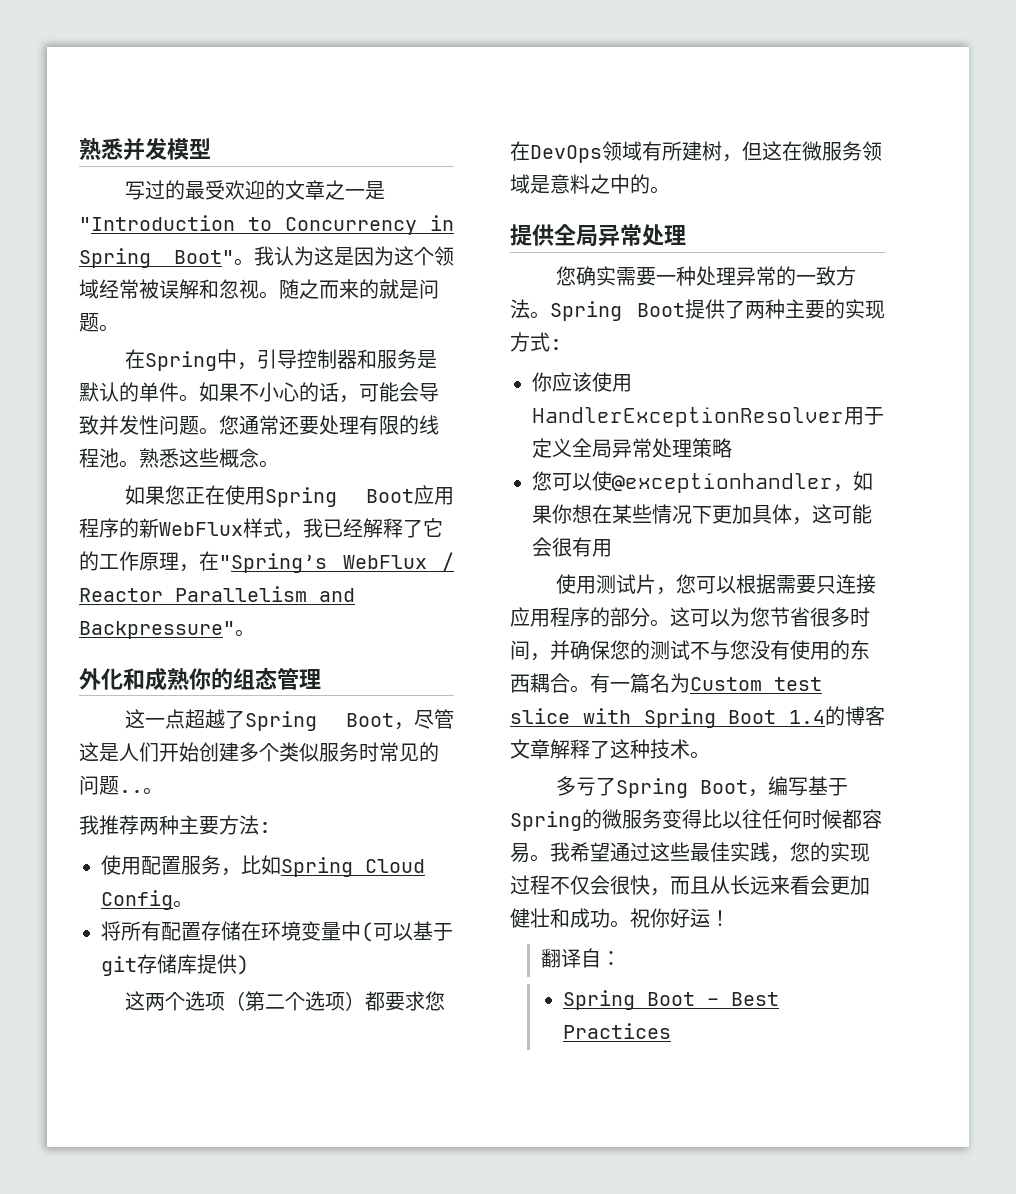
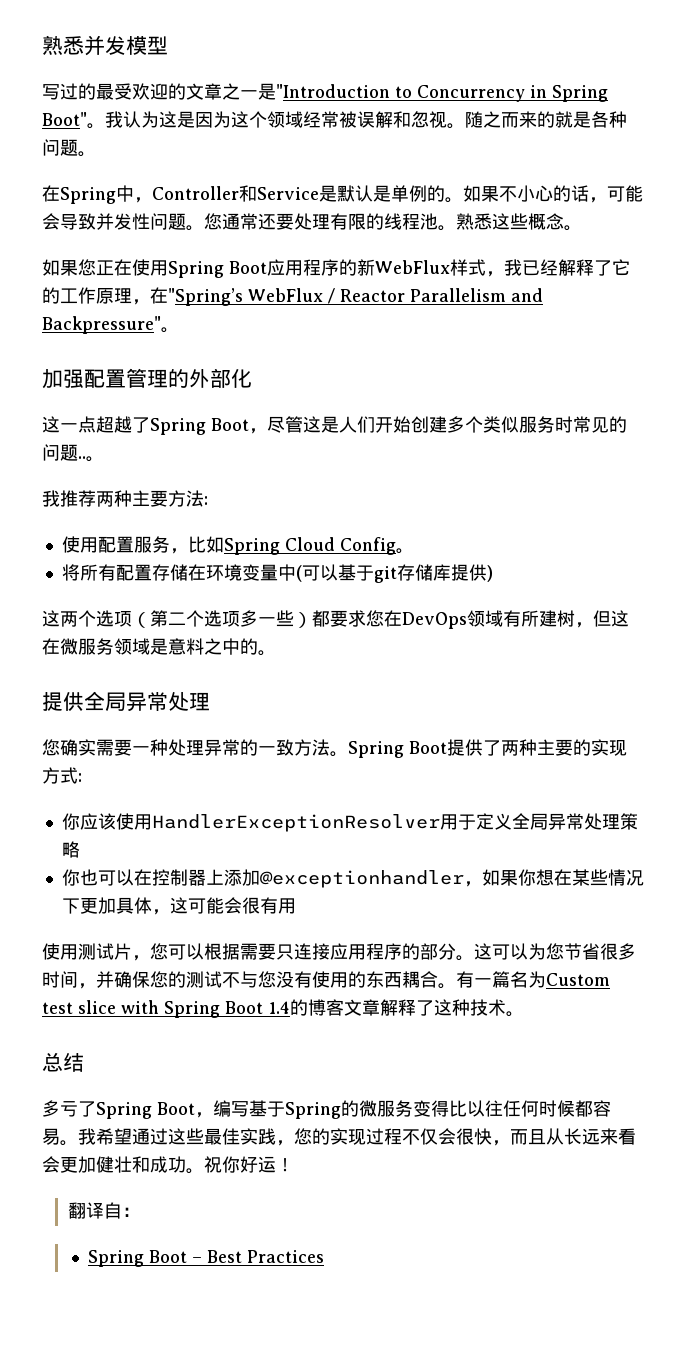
- 随之而来的就是问题。
+ 随之而来的就是各种问题。
- 在Spring中，引导控制器和服务是默认的单件。
+ 在Spring中，Controller和Service是默认是单例的。
- 外化和成熟你的组态管理
+ 加强配置管理的外部化
- 这两个选项（第二个选项）都要求您在DevOps领域有所建树，但这在微服务领域是意料之中的。
+ 这两个选项（第二个选项多一些）都要求您在DevOps领域有所建树，但这在微服务领域是意料之中的。
- 您可以使@exceptionhandler，如果你想在某些情况下更加具体，这可能会很有用
+ 你也可以在控制器上添加@exceptionhandler，如果你想在某些情况下更加具体，这可能会很有用
+ 总结

